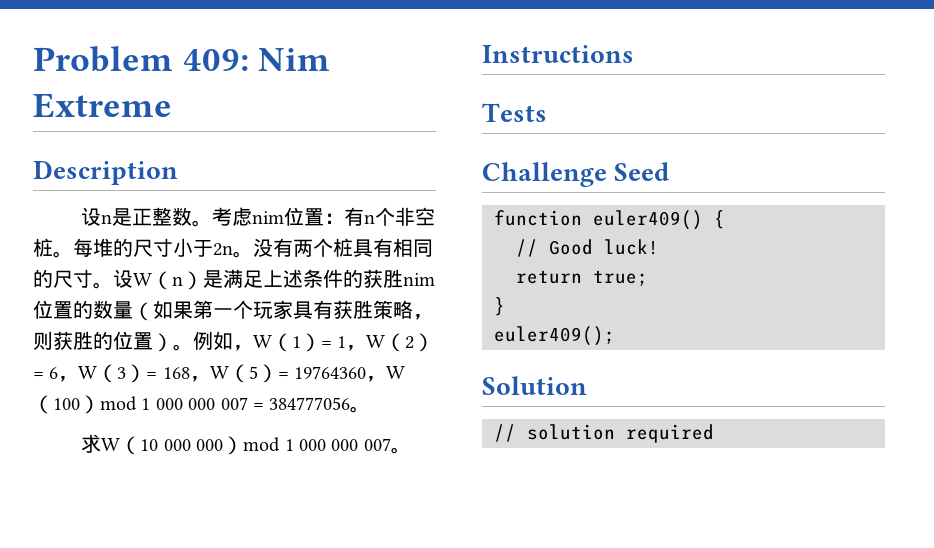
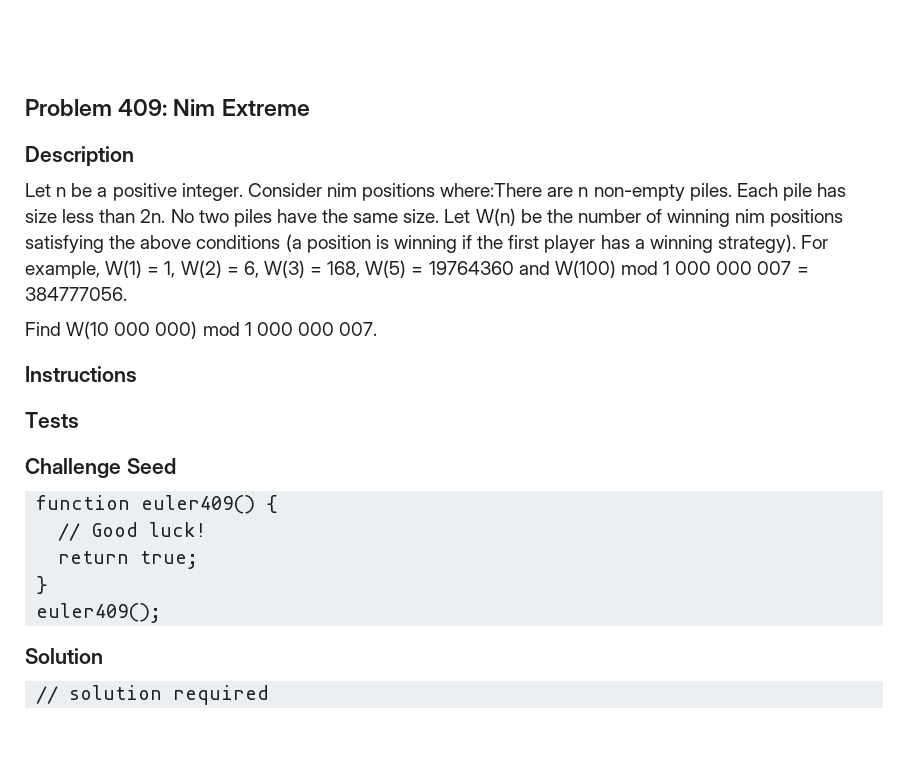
- 设n是正整数。考虑nim位置：有n个非空桩。每堆的尺寸小于2n。没有两个桩具有相同的尺寸。设W（n）是满足上述条件的获胜nim位置的数量（如果第一个玩家具有获胜策略，则获胜的位置）。例如，W（1）= 1，W（2）= 6，W（3）= 168，W（5）= 19764360，W（100）mod 1 000 000 007 = 384777056。
- 求W（10 000 000）mod 1 000 000 007。
+ Let n be a positive integer. Consider nim positions where:There are n non-empty piles. Each pile has size less than 2n. No two piles have the same size. Let W(n) be the number of winning nim positions satisfying the above conditions (a position is winning if the first player has a winning strategy). For example, W(1) = 1, W(2) = 6, W(3) = 168, W(5) = 19764360 and W(100) mod 1 000 000 007 = 384777056.
+ Find W(10 000 000) mod 1 000 000 007.

